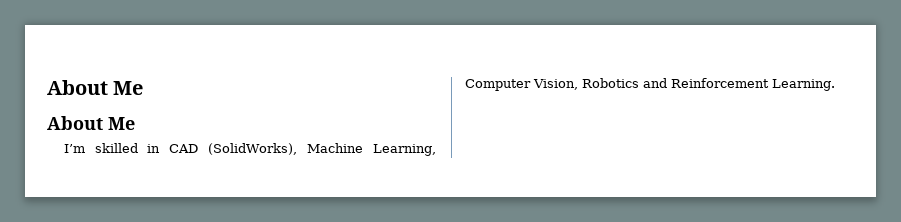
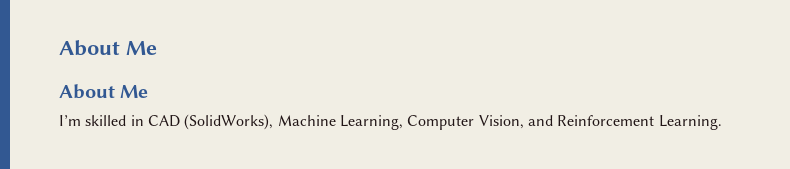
- I’m skilled in CAD (SolidWorks), Machine Learning, Computer Vision, Robotics and Reinforcement Learning.
+ I’m skilled in CAD (SolidWorks), Machine Learning, Computer Vision, and Reinforcement Learning.

